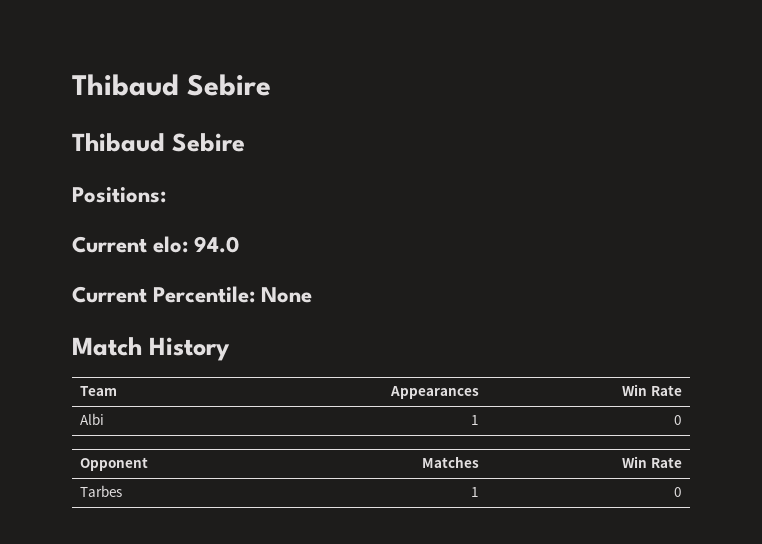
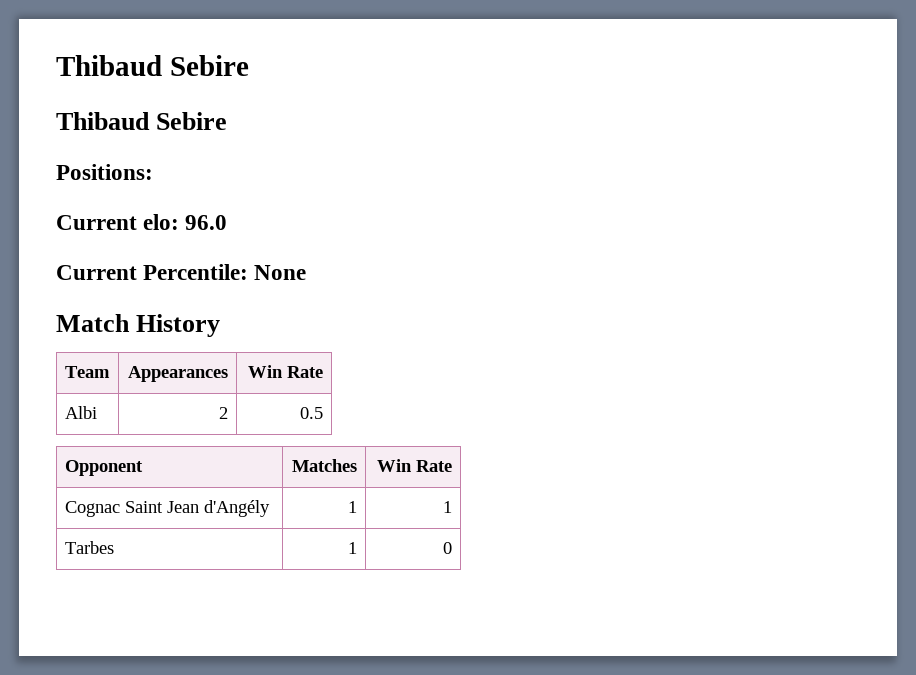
- Current elo: 94.0
+ Current elo: 96.0
- Albi | 1 | 0
+ Albi | 2 | 0.5
+ Cognac Saint Jean d'Angély | 1 | 1

